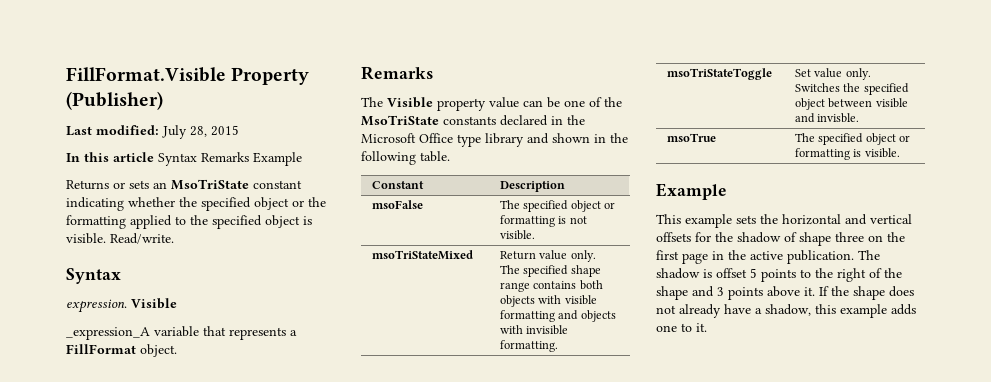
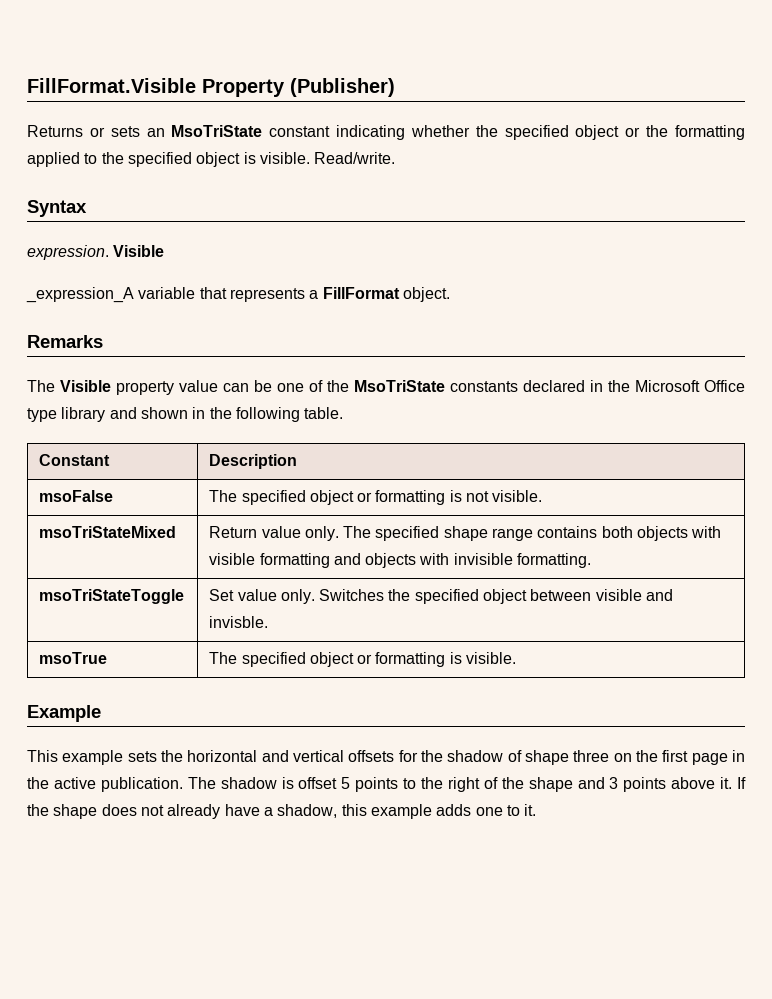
- Last modified: July 28, 2015
- In this article Syntax Remarks Example

